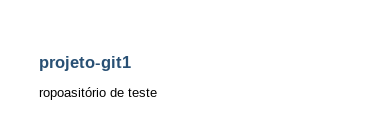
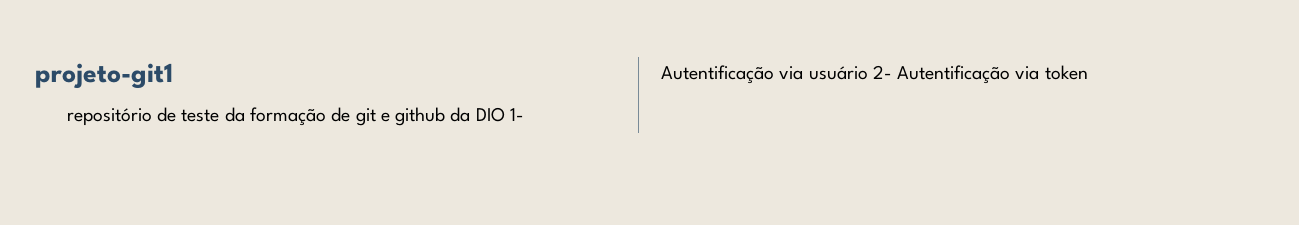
- ropoasitório de teste
+ repositório de teste da formação de git e github da DIO 1- Autentificação via usuário 2- Autentificação via token

